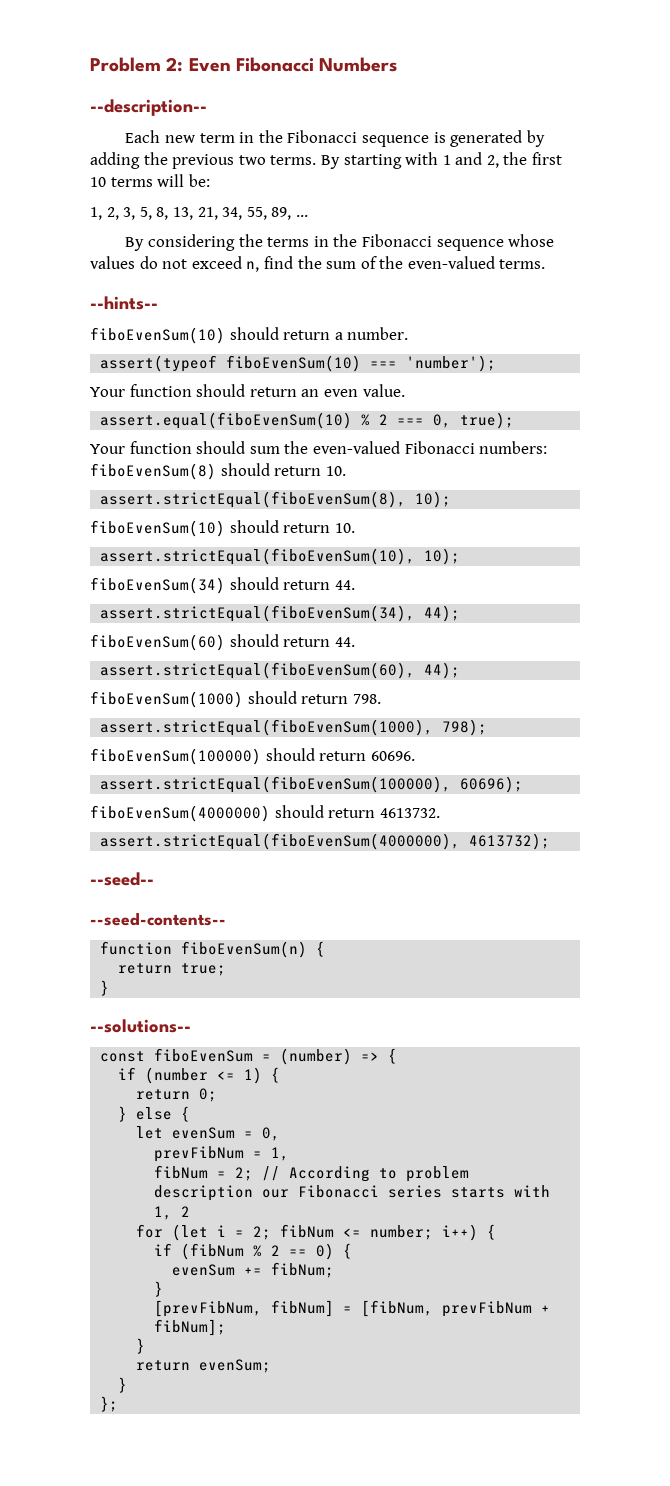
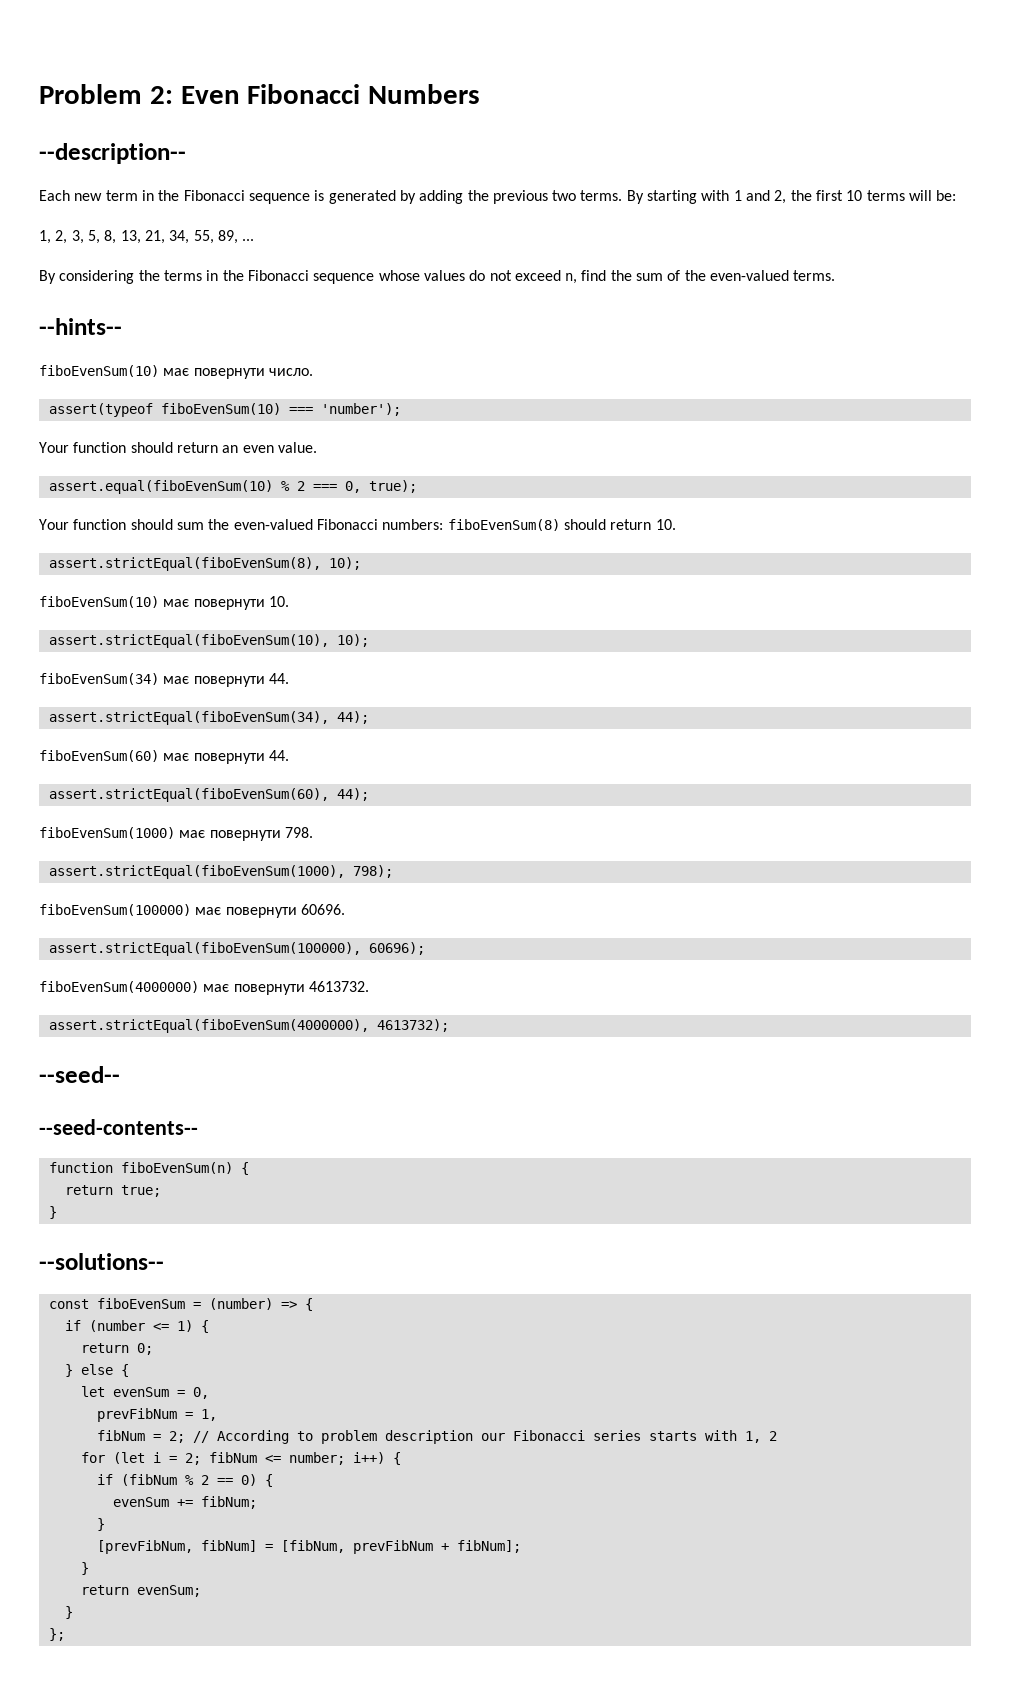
- fiboEvenSum(10) should return a number.
+ fiboEvenSum(10) має повернути число.
- fiboEvenSum(10) should return 10.
+ fiboEvenSum(10) має повернути 10.
- fiboEvenSum(34) should return 44.
+ fiboEvenSum(34) має повернути 44.
- fiboEvenSum(60) should return 44.
+ fiboEvenSum(60) має повернути 44.
- fiboEvenSum(1000) should return 798.
+ fiboEvenSum(1000) має повернути 798.
- fiboEvenSum(100000) should return 60696.
+ fiboEvenSum(100000) має повернути 60696.
- fiboEvenSum(4000000) should return 4613732.
+ fiboEvenSum(4000000) має повернути 4613732.

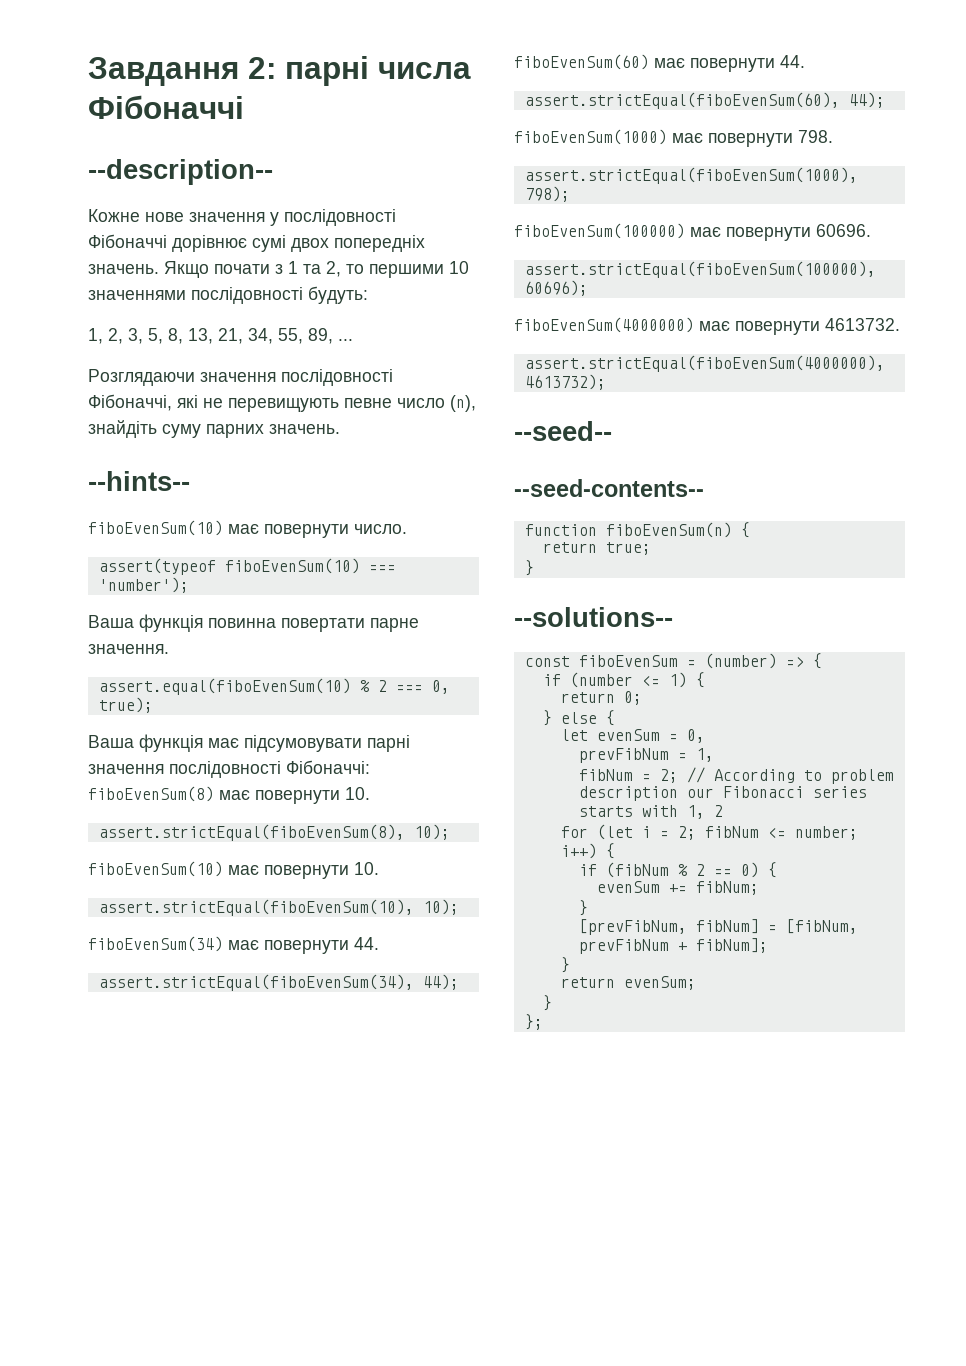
- Problem 2: Even Fibonacci Numbers
+ Завдання 2: парні числа Фібоначчі
  --description--
- Each new term in the Fibonacci sequence is generated by adding the previous two terms. By starting with 1 and 2, the first 10 terms will be:
+ Кожне нове значення у послідовності Фібоначчі дорівнює сумі двох попередніх значень. Якщо почати з 1 та 2, то першими 10 значеннями послідовності будуть:
- By considering the terms in the Fibonacci sequence whose values do not exceed n, find the sum of the even-valued terms.
+ Розглядаючи значення послідовності Фібоначчі, які не перевищують певне число (n), знайдіть суму парних значень.
- Your function should return an even value.
+ Ваша функція повинна повертати парне значення.
- Your function should sum the even-valued Fibonacci numbers: fiboEvenSum(8) should return 10.
+ Ваша функція має підсумовувати парні значення послідовності Фібоначчі: fiboEvenSum(8) має повернути 10.

